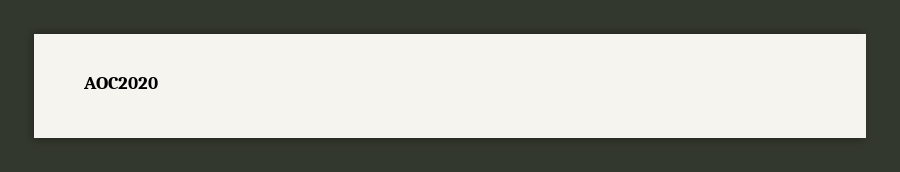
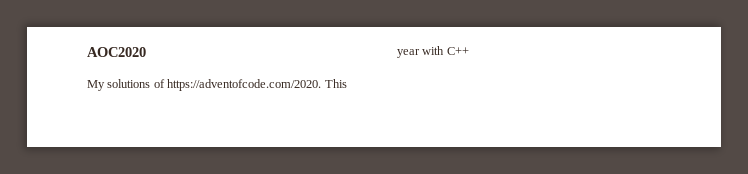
+ My solutions of https://adventofcode.com/2020. This year with C++

